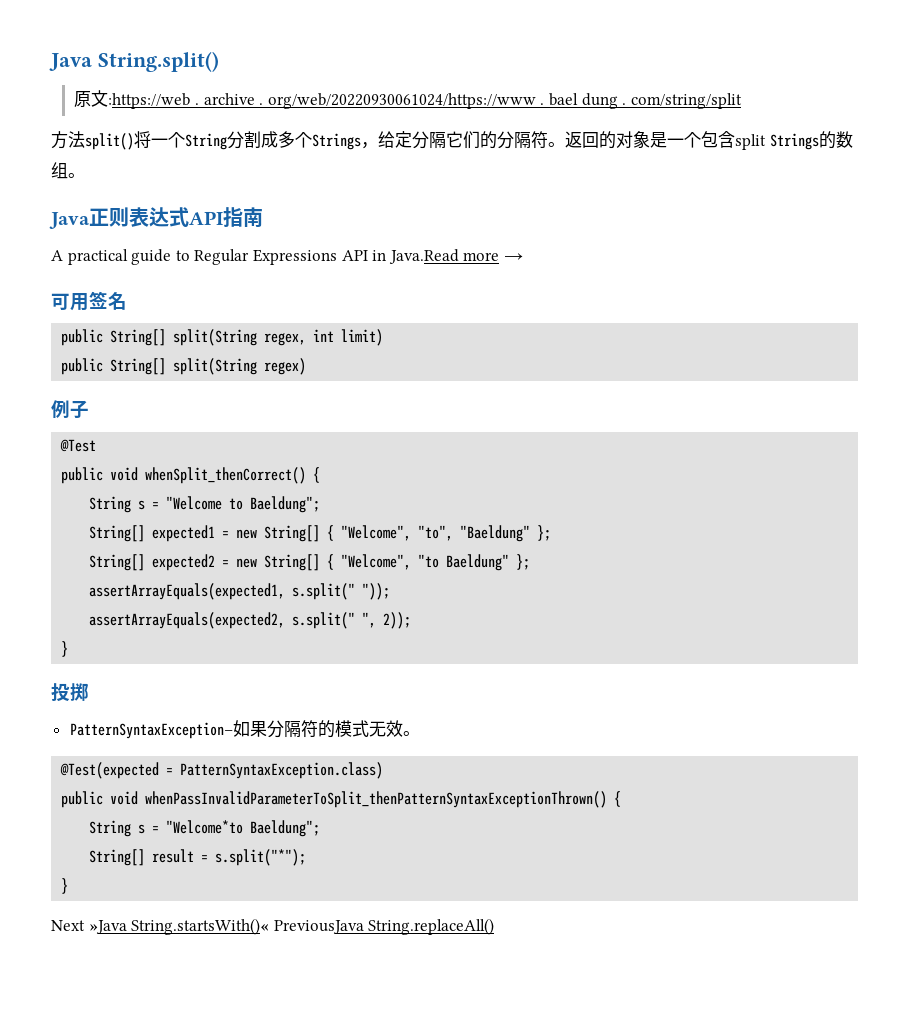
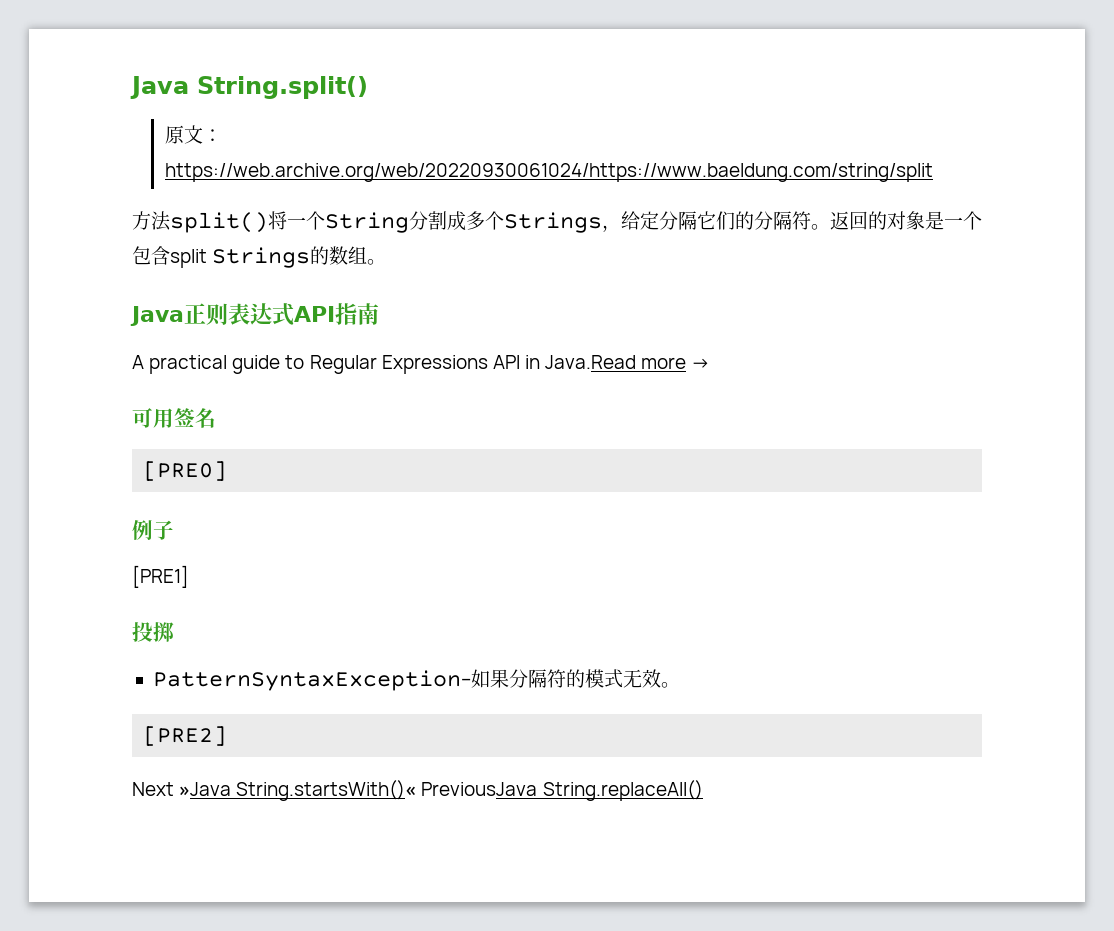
- 原文:https://web . archive . org/web/20220930061024/https://www . bael dung . com/string/split
+ 原文：https://web.archive.org/web/20220930061024/https://www.baeldung.com/string/split
- public String[] split(String regex, int limit)
- public String[] split(String regex)
+ [PRE0]
  例子
- @Test
- public void whenSplit_thenCorrect() {
- String s = "Welcome to Baeldung";
- String[] expected1 = new String[] { "Welcome", "to", "Baeldung" };
- String[] expected2 = new String[] { "Welcome", "to Baeldung" };
- assertArrayEquals(expected1, s.split(" "));
- assertArrayEquals(expected2, s.split(" ", 2));
- }
+ [PRE1]
- @Test(expected = PatternSyntaxException.class)
- public void whenPassInvalidParameterToSplit_thenPatternSyntaxExceptionThrown() {
- String s = "Welcome*to Baeldung";
- String[] result = s.split("*");
- }
+ [PRE2]

